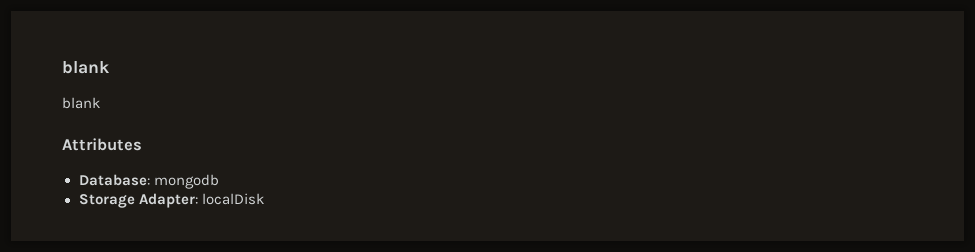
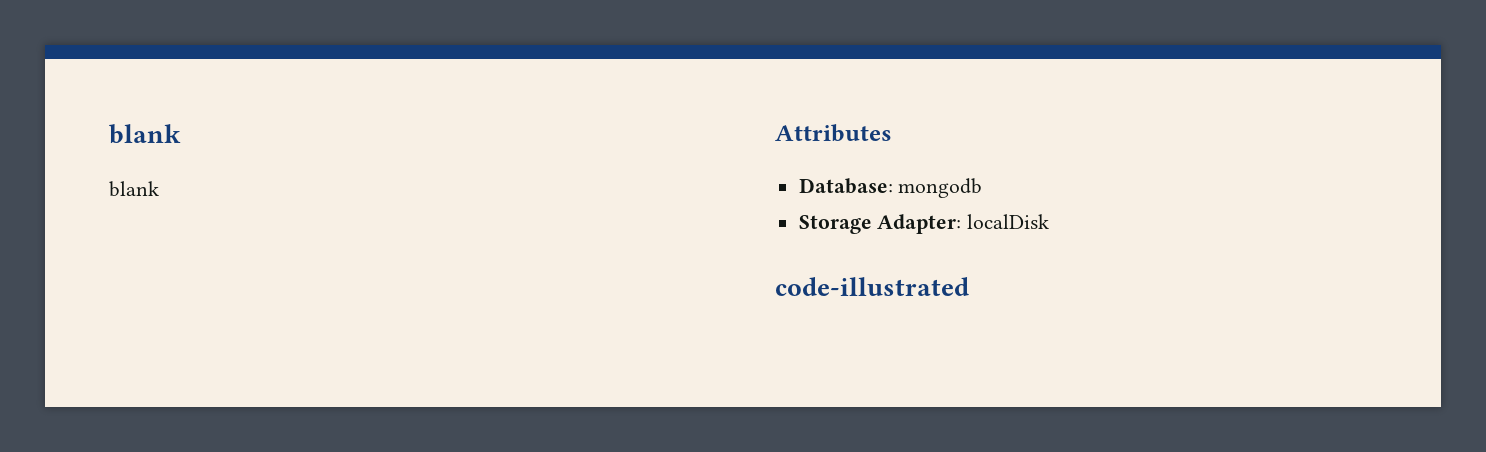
+ code-illustrated

